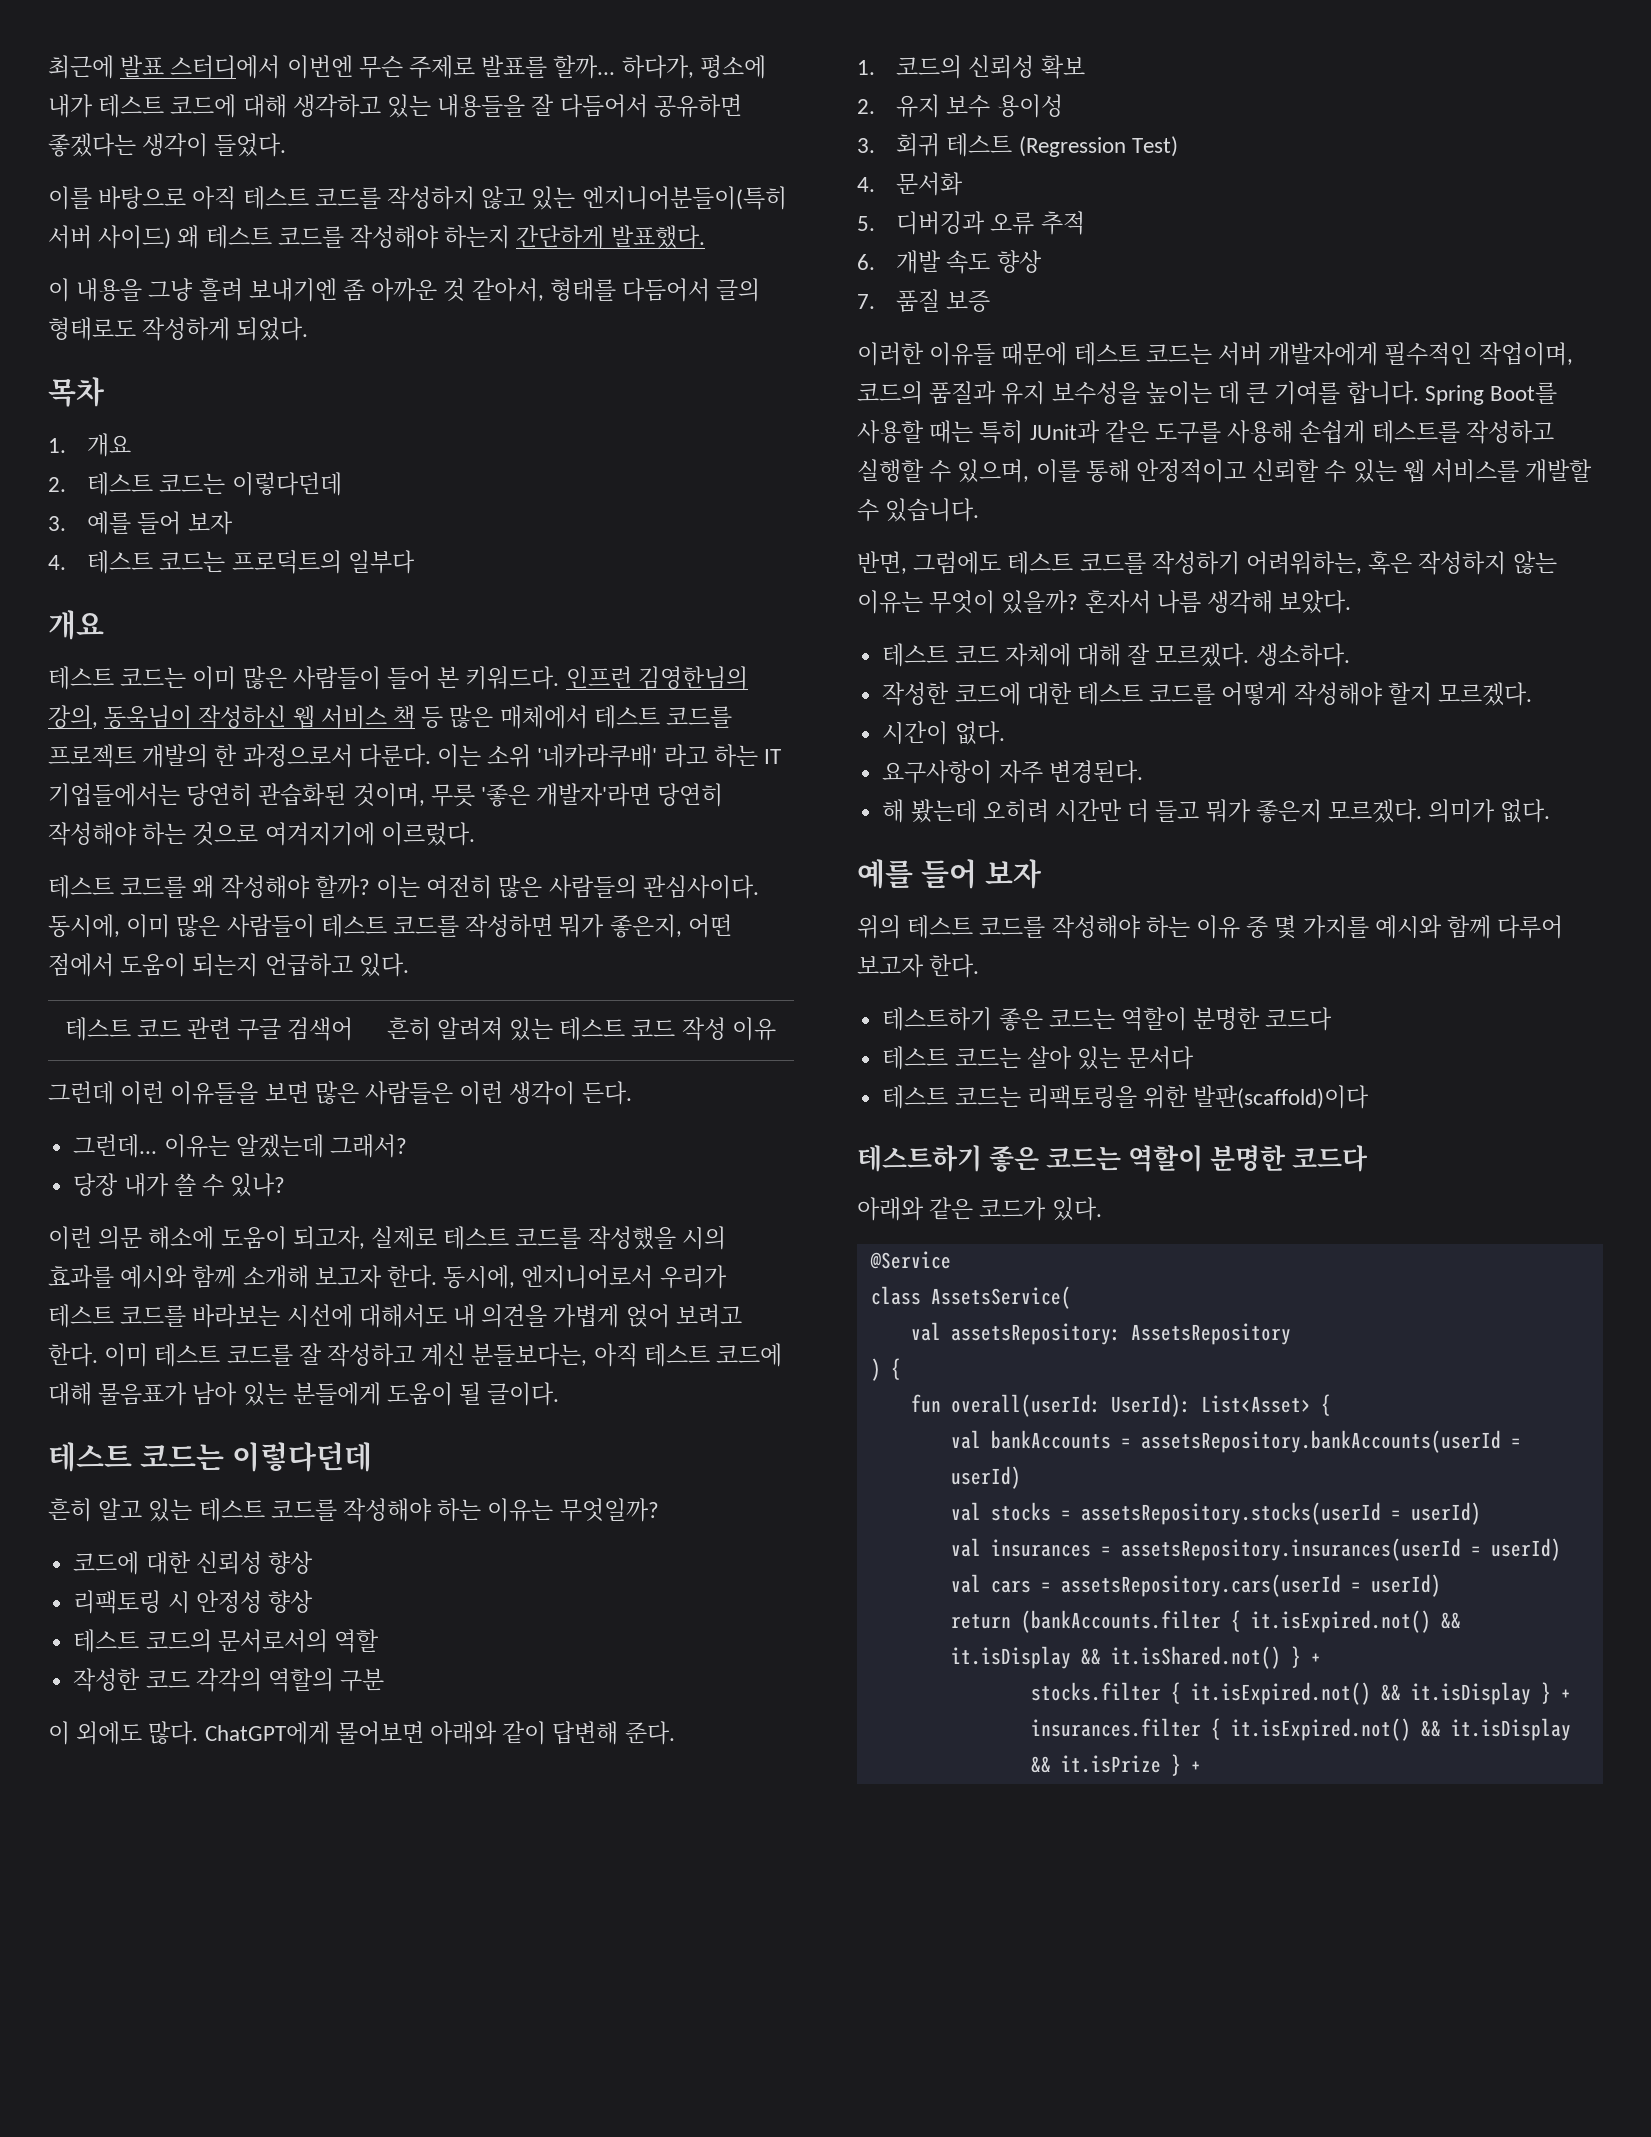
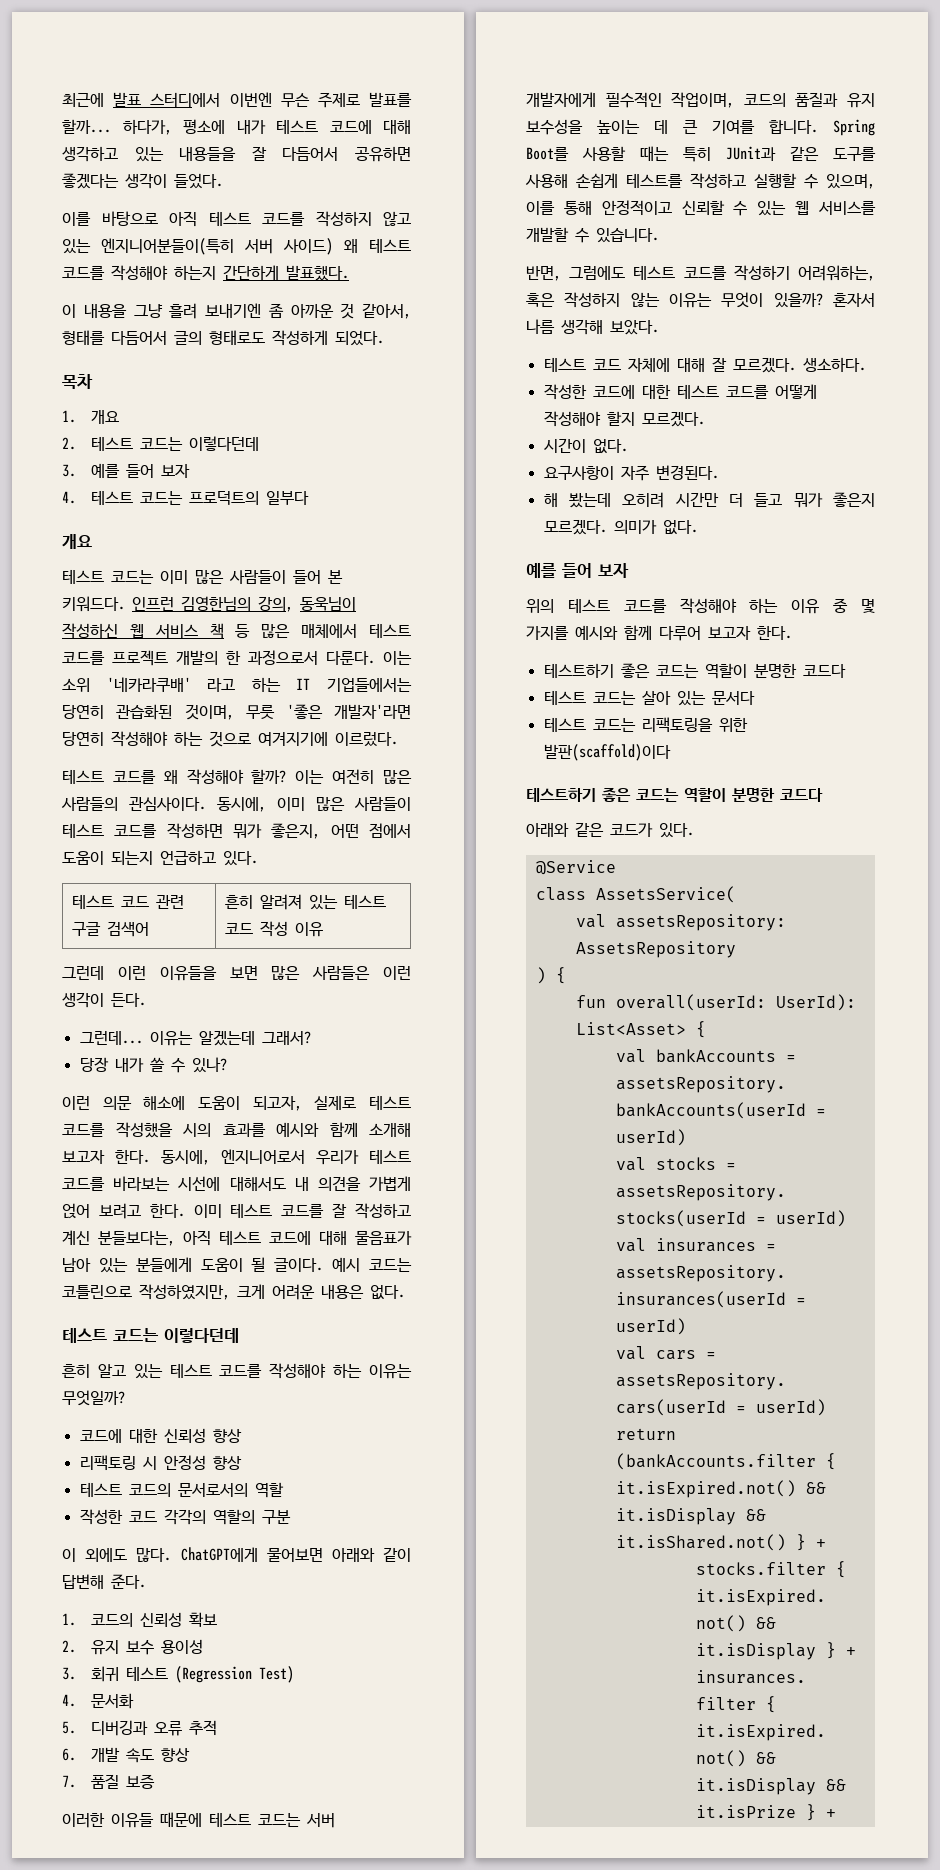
+ 예시 코드는 코틀린으로 작성하였지만, 크게 어려운 내용은 없다.

